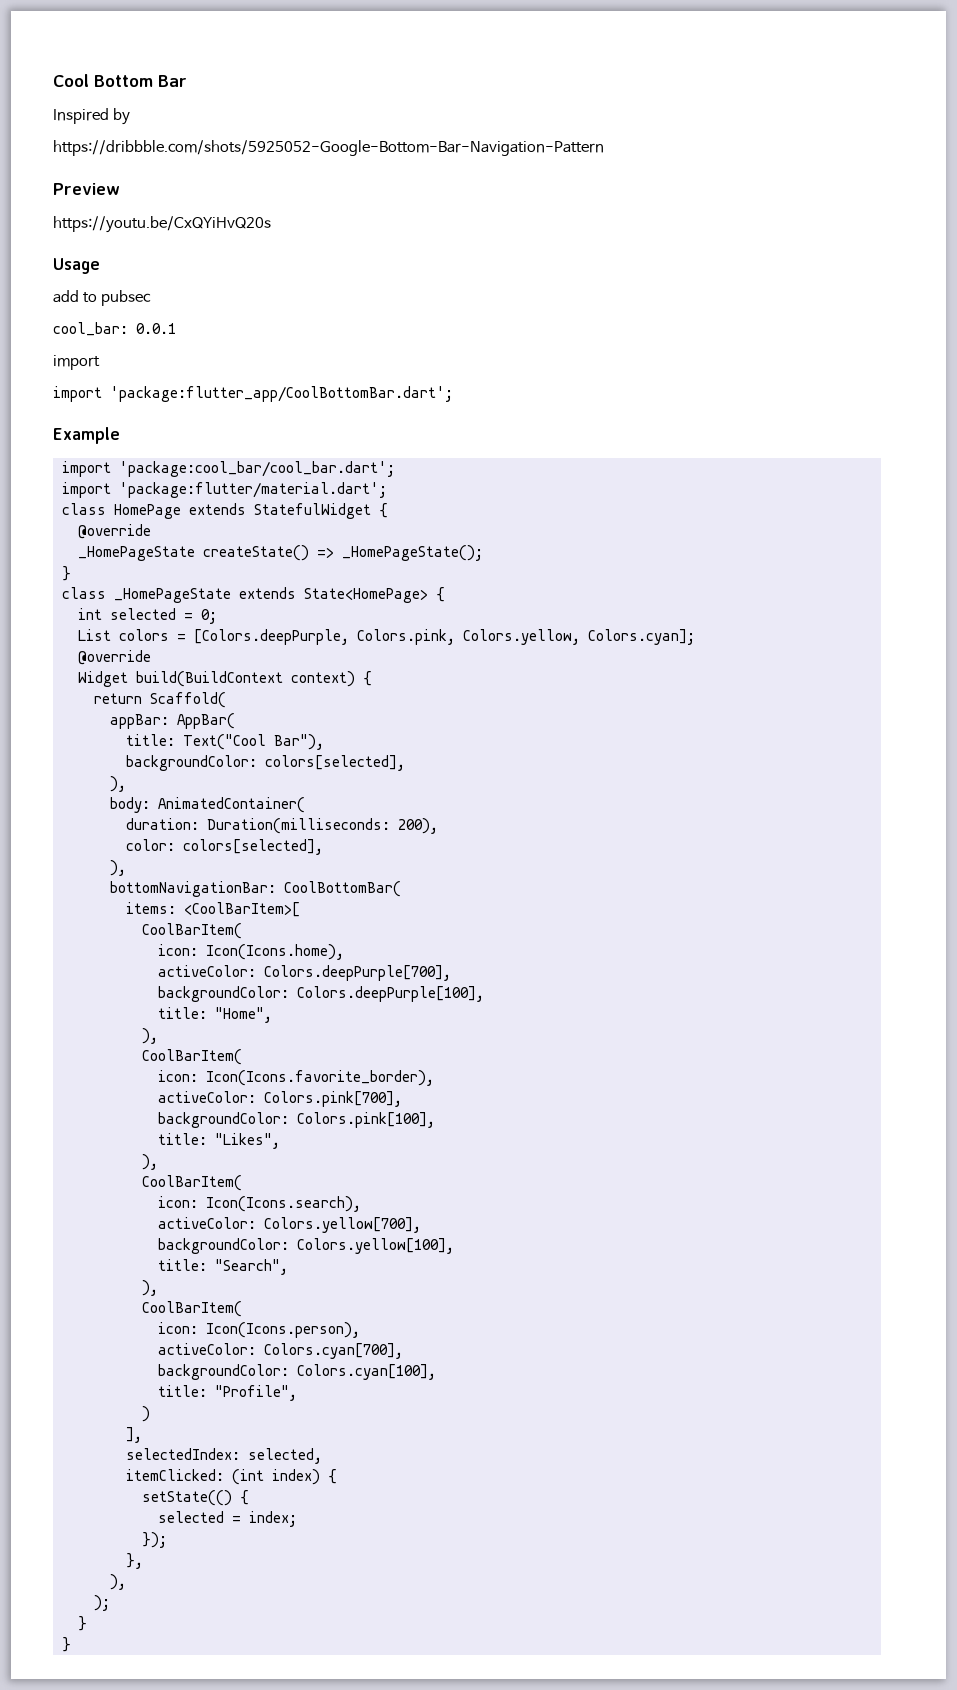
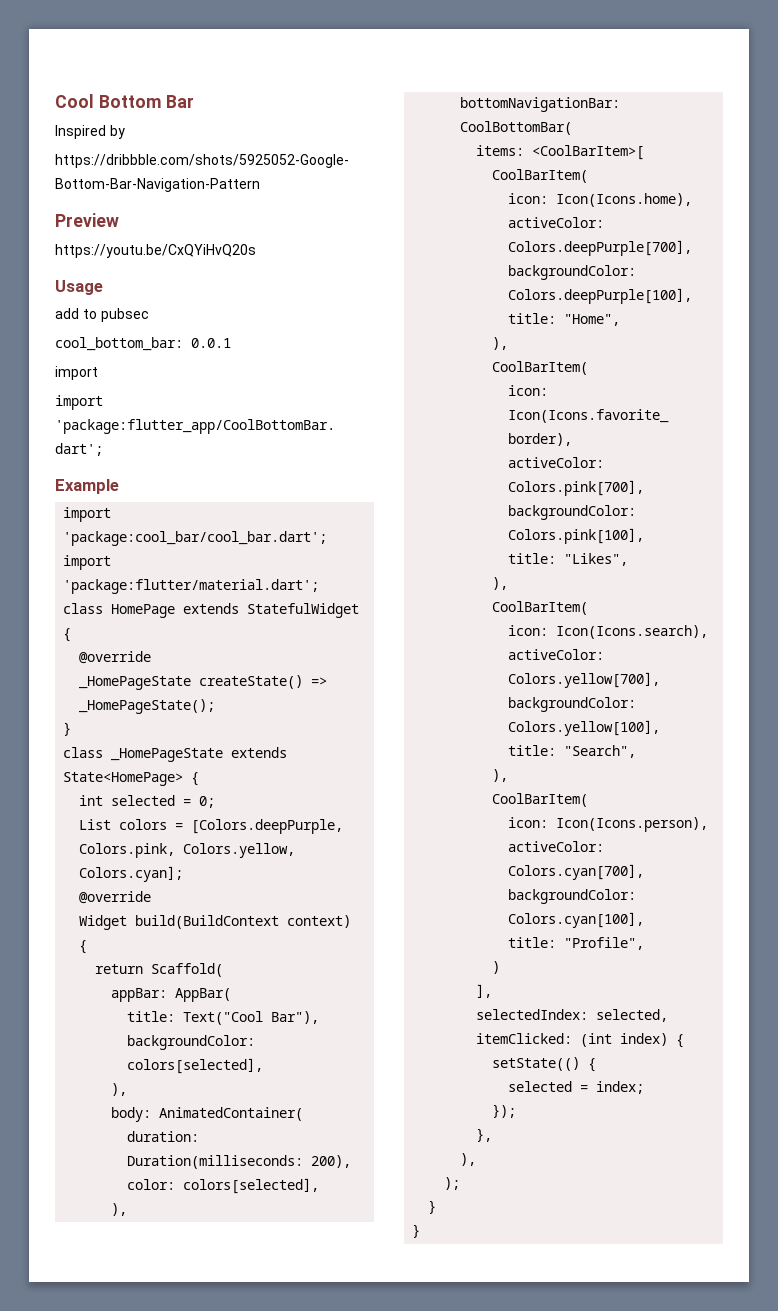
- cool_bar: 0.0.1
+ cool_bottom_bar: 0.0.1

